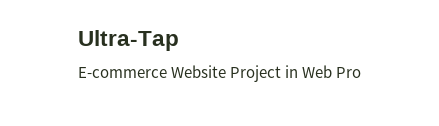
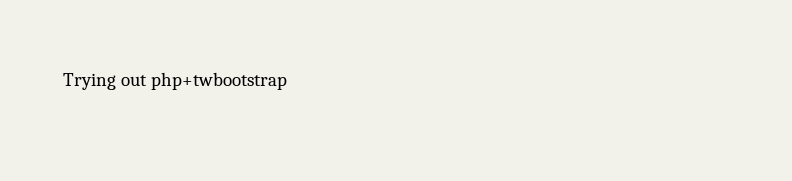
- Ultra-Tap
- E-commerce Website Project in Web Pro
+ Trying out php+twbootstrap

